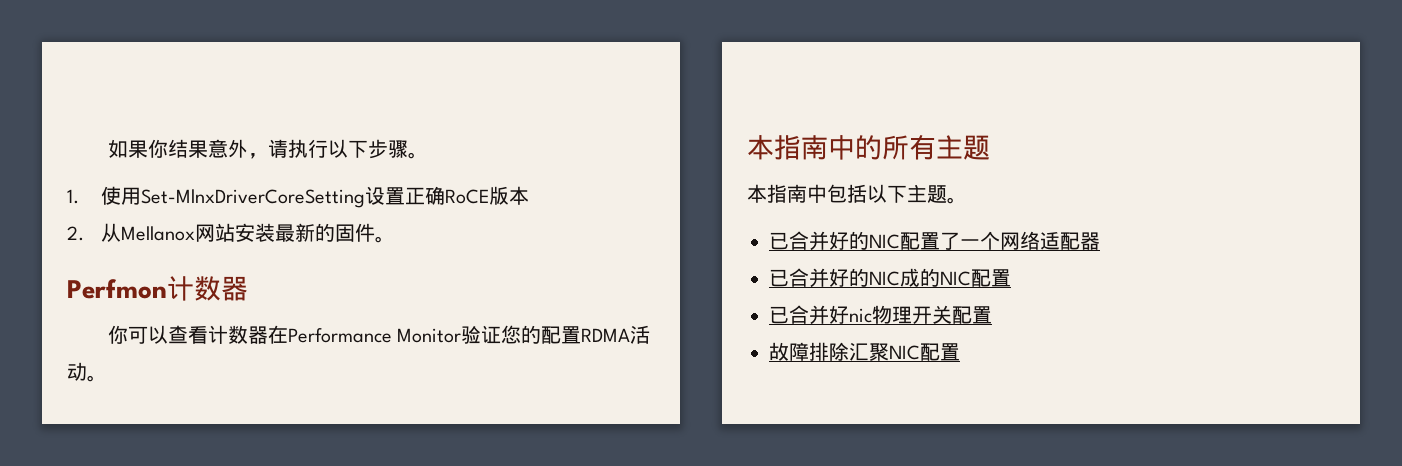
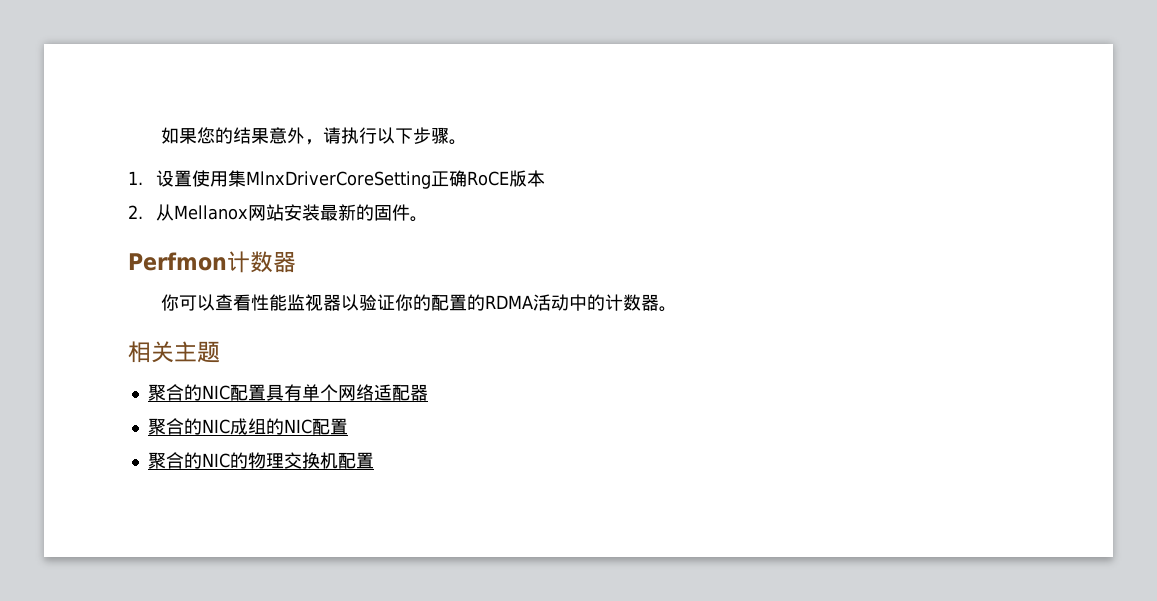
- 如果你结果意外，请执行以下步骤。
+ 如果您的结果意外，请执行以下步骤。
- 1.使用Set-MlnxDriverCoreSetting设置正确RoCE版本
+ 1.设置使用集MlnxDriverCoreSetting正确RoCE版本
- 你可以查看计数器在Performance Monitor验证您的配置RDMA活动。
- 本指南中的所有主题
- 本指南中包括以下主题。
- 已合并好的NIC配置了一个网络适配器
+ 你可以查看性能监视器以验证你的配置的RDMA活动中的计数器。
+ 相关主题
+ 聚合的NIC配置具有单个网络适配器
- 已合并好的NIC成的NIC配置
+ 聚合的NIC成组的NIC配置
- 已合并好nic物理开关配置
- 故障排除汇聚NIC配置
+ 聚合的NIC的物理交换机配置

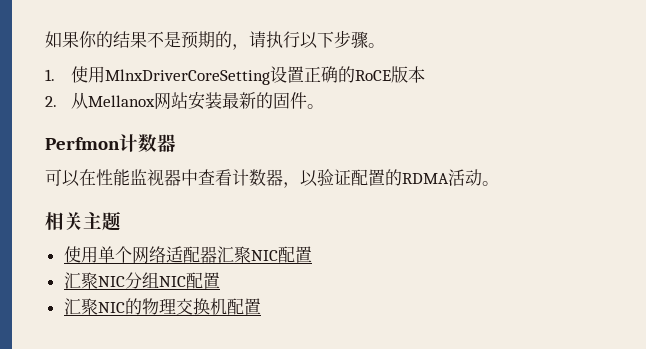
- 如果您的结果意外，请执行以下步骤。
+ 如果你的结果不是预期的，请执行以下步骤。
- 1.设置使用集MlnxDriverCoreSetting正确RoCE版本
+ 1.使用MlnxDriverCoreSetting设置正确的RoCE版本
- 你可以查看性能监视器以验证你的配置的RDMA活动中的计数器。
+ 可以在性能监视器中查看计数器，以验证配置的RDMA活动。
- 聚合的NIC配置具有单个网络适配器
- 聚合的NIC成组的NIC配置
- 聚合的NIC的物理交换机配置
+ 使用单个网络适配器汇聚NIC配置
+ 汇聚NIC分组NIC配置
+ 汇聚NIC的物理交换机配置

